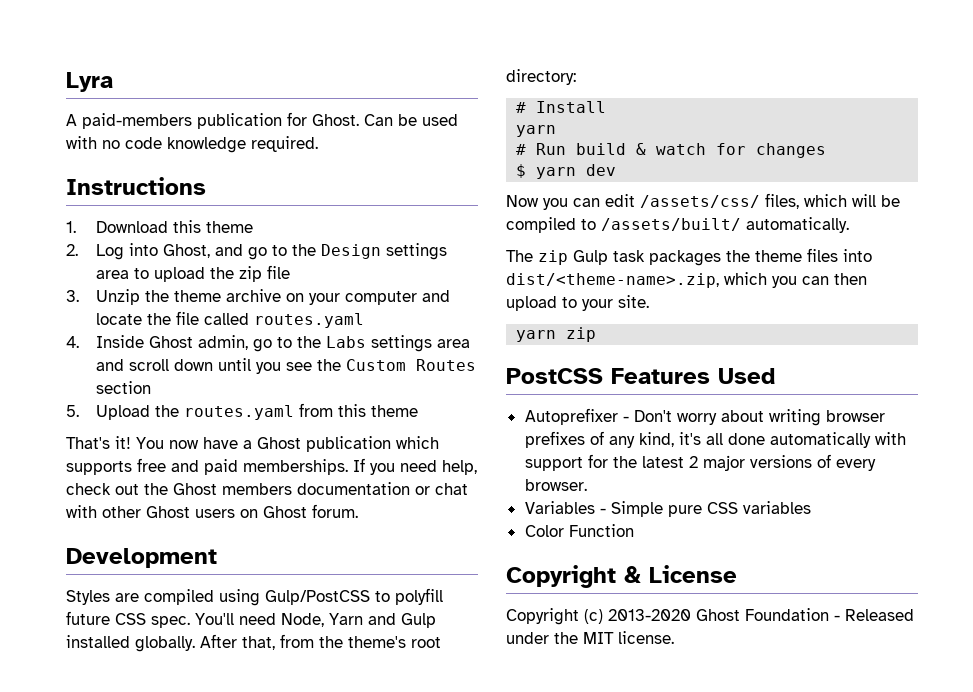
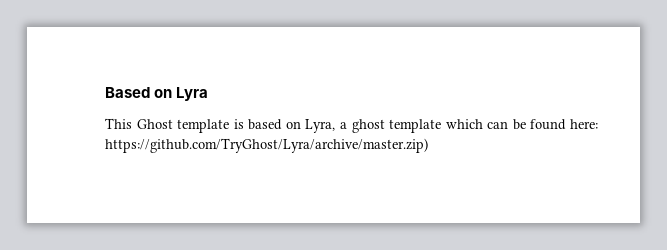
- Lyra
+ Based on Lyra
- A paid-members publication for Ghost. Can be used with no code knowledge required.
- Instructions
- 1. Download this theme
- 2. Log into Ghost, and go to the Design settings area to upload the zip file
- 3. Unzip the theme archive on your computer and locate the file called routes.yaml
- 4. Inside Ghost admin, go to the Labs settings area and scroll down until you see the Custom Routes section
- 5. Upload the routes.yaml from this theme
- That's it! You now have a Ghost publication which supports free and paid memberships. If you need help, check out the Ghost members documentation or chat with other Ghost users on Ghost forum.
- Development
- Styles are compiled using Gulp/PostCSS to polyfill future CSS spec. You'll need Node, Yarn and Gulp installed globally. After that, from the theme's root directory:
- # Install
- yarn
- # Run build & watch for changes
- $ yarn dev
- Now you can edit /assets/css/ files, which will be compiled to /assets/built/ automatically.
- The zip Gulp task packages the theme files into dist/<theme-name>.zip, which you can then upload to your site.
- yarn zip
- PostCSS Features Used
- Autoprefixer - Don't worry about writing browser prefixes of any kind, it's all done automatically with support for the latest 2 major versions of every browser.
- Variables - Simple pure CSS variables
- Color Function
- Copyright & License
- Copyright (c) 2013-2020 Ghost Foundation - Released under the MIT license.
+ This Ghost template is based on Lyra, a ghost template which can be found here: https://github.com/TryGhost/Lyra/archive/master.zip)

